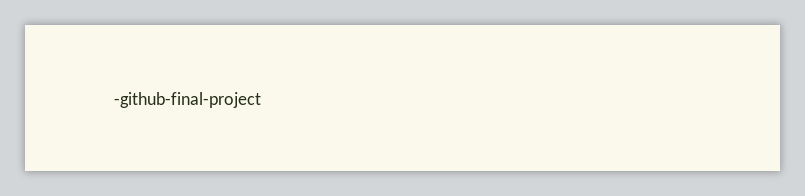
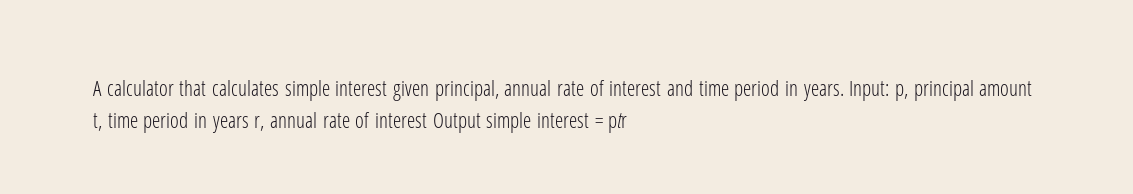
- -github-final-project
+ A calculator that calculates simple interest given principal, annual rate of interest and time period in years. Input: p, principal amount t, time period in years r, annual rate of interest Output simple interest = ptr

